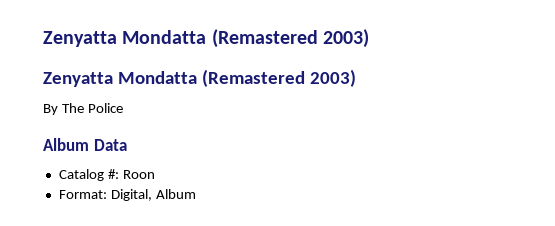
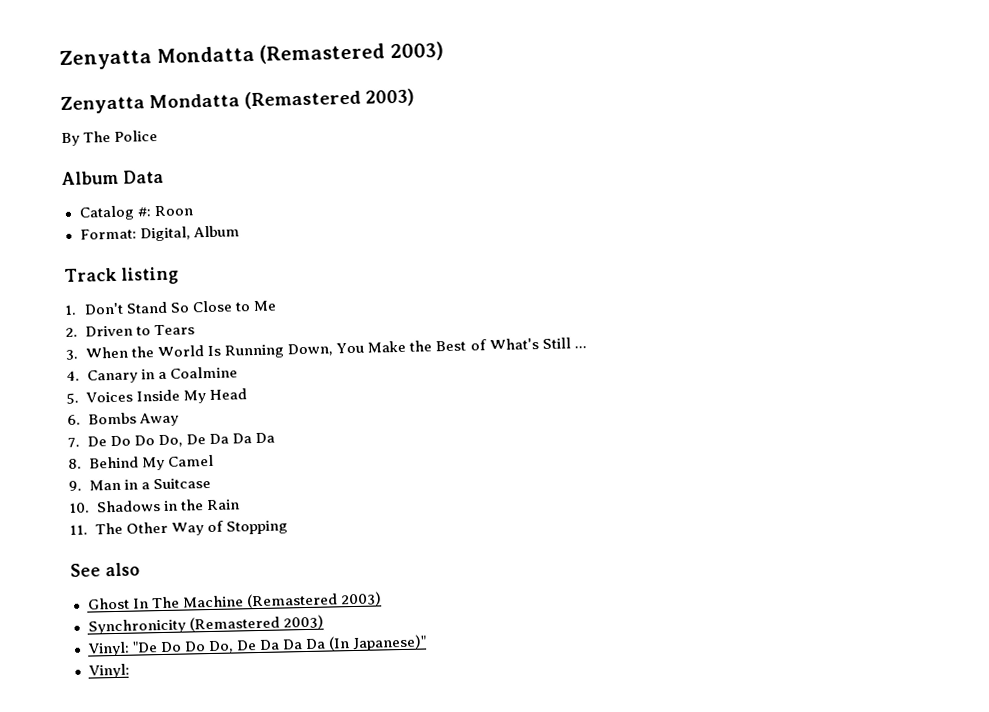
+ Track listing
+ 1. Don't Stand So Close to Me
+ 2. Driven to Tears
+ 3. When the World Is Running Down, You Make the Best of What's Still ...
+ 4. Canary in a Coalmine
+ 5. Voices Inside My Head
+ 6. Bombs Away
+ 7. De Do Do Do, De Da Da Da
+ 8. Behind My Camel
+ 9. Man in a Suitcase
+ 10. Shadows in the Rain
+ 11. The Other Way of Stopping
+ See also
+ Ghost In The Machine (Remastered 2003)
+ Synchronicity (Remastered 2003)
+ Vinyl: "De Do Do Do, De Da Da Da (In Japanese)"
+ Vinyl:

